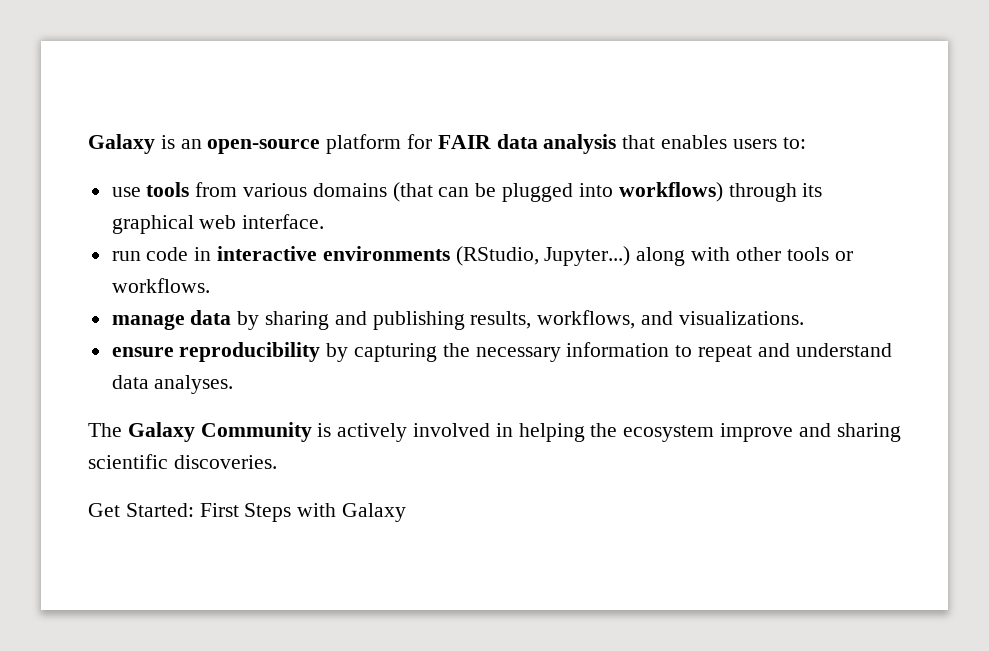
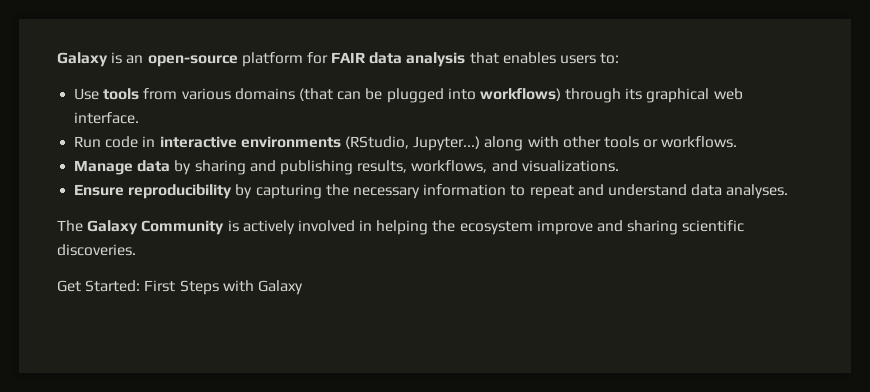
- use tools from various domains (that can be plugged into workflows) through its graphical web interface.
+ Use tools from various domains (that can be plugged into workflows) through its graphical web interface.
- run code in interactive environments (RStudio, Jupyter...) along with other tools or workflows.
+ Run code in interactive environments (RStudio, Jupyter...) along with other tools or workflows.
- manage data by sharing and publishing results, workflows, and visualizations.
+ Manage data by sharing and publishing results, workflows, and visualizations.
- ensure reproducibility by capturing the necessary information to repeat and understand data analyses.
+ Ensure reproducibility by capturing the necessary information to repeat and understand data analyses.

